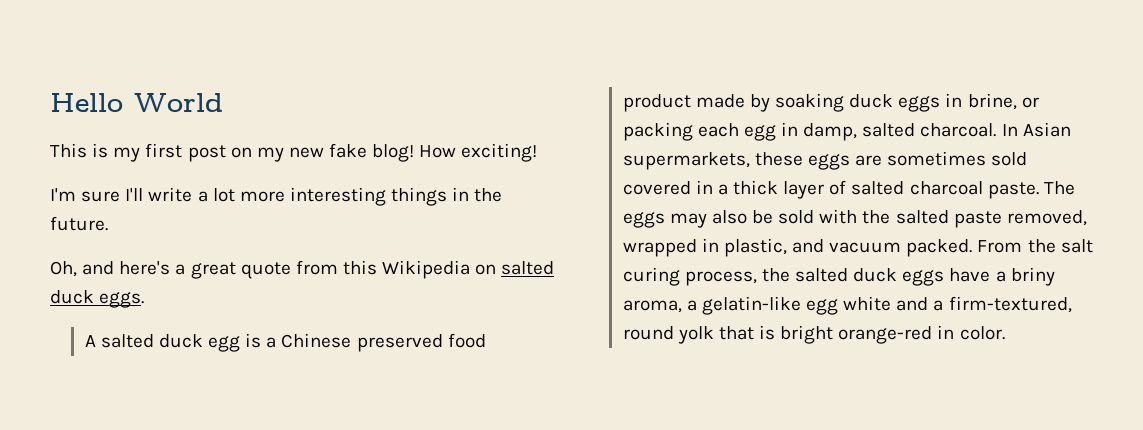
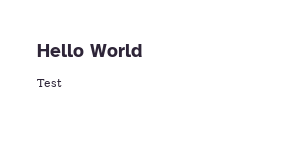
- This is my first post on my new fake blog! How exciting!
- I'm sure I'll write a lot more interesting things in the future.
- Oh, and here's a great quote from this Wikipedia on salted duck eggs.
- A salted duck egg is a Chinese preserved food product made by soaking duck eggs in brine, or packing each egg in damp, salted charcoal. In Asian supermarkets, these eggs are sometimes sold covered in a thick layer of salted charcoal paste. The eggs may also be sold with the salted paste removed, wrapped in plastic, and vacuum packed. From the salt curing process, the salted duck eggs have a briny aroma, a gelatin-like egg white and a firm-textured, round yolk that is bright orange-red in color.
+ Test

